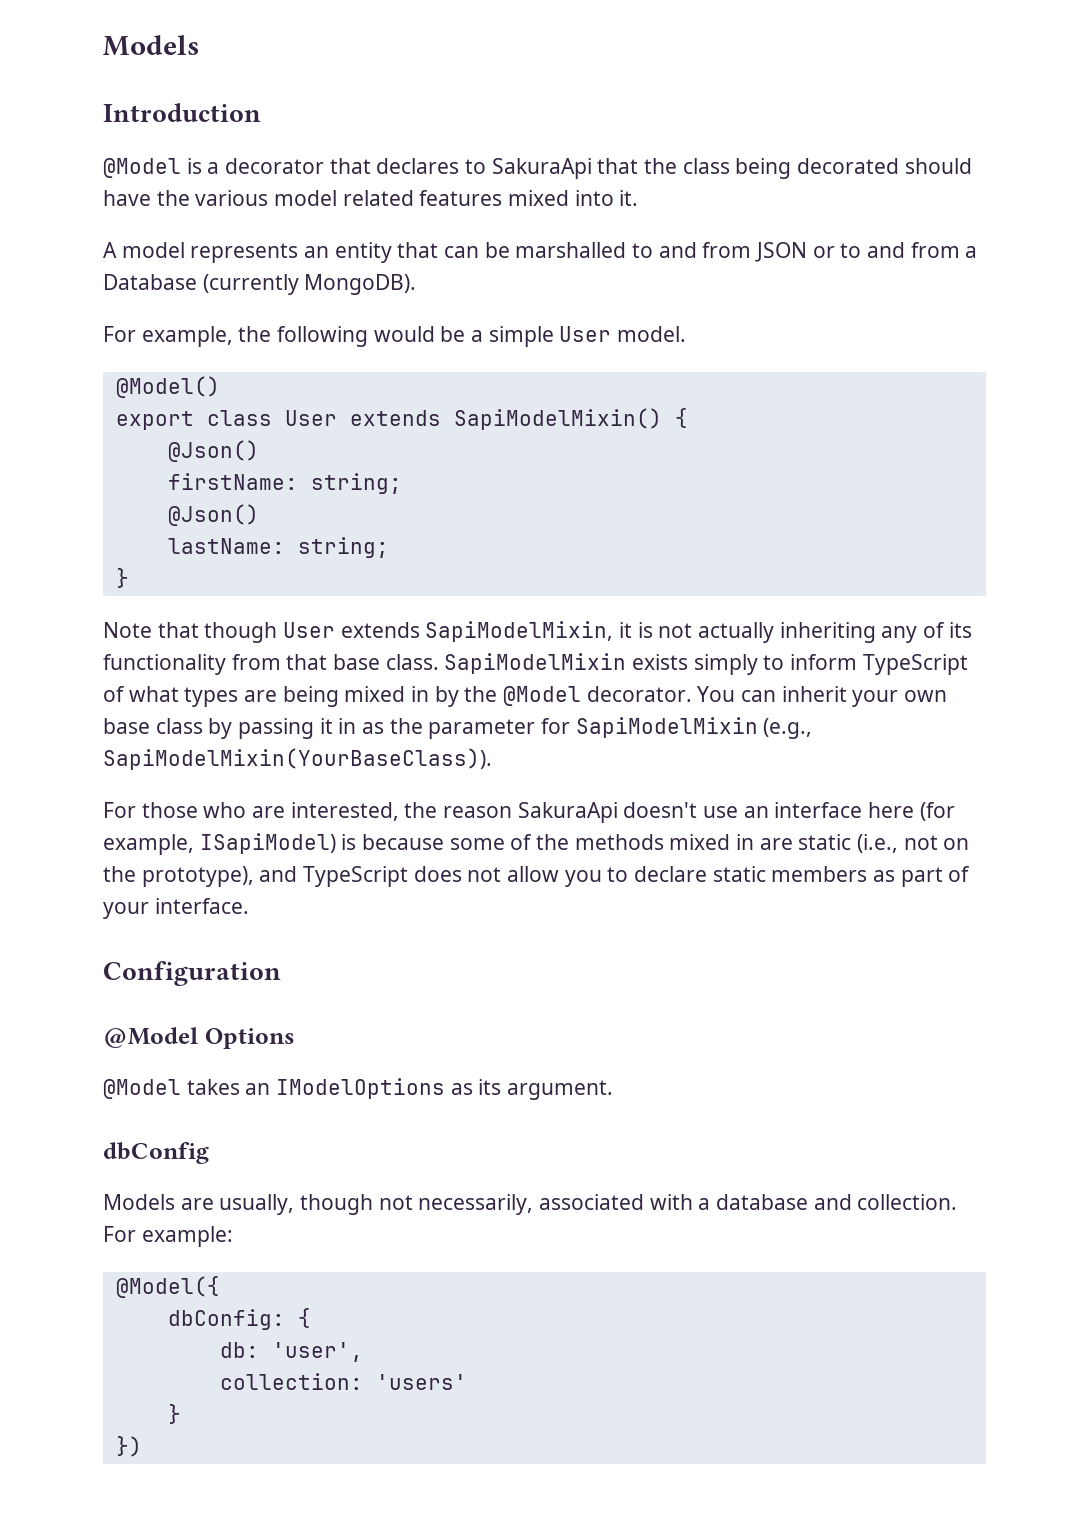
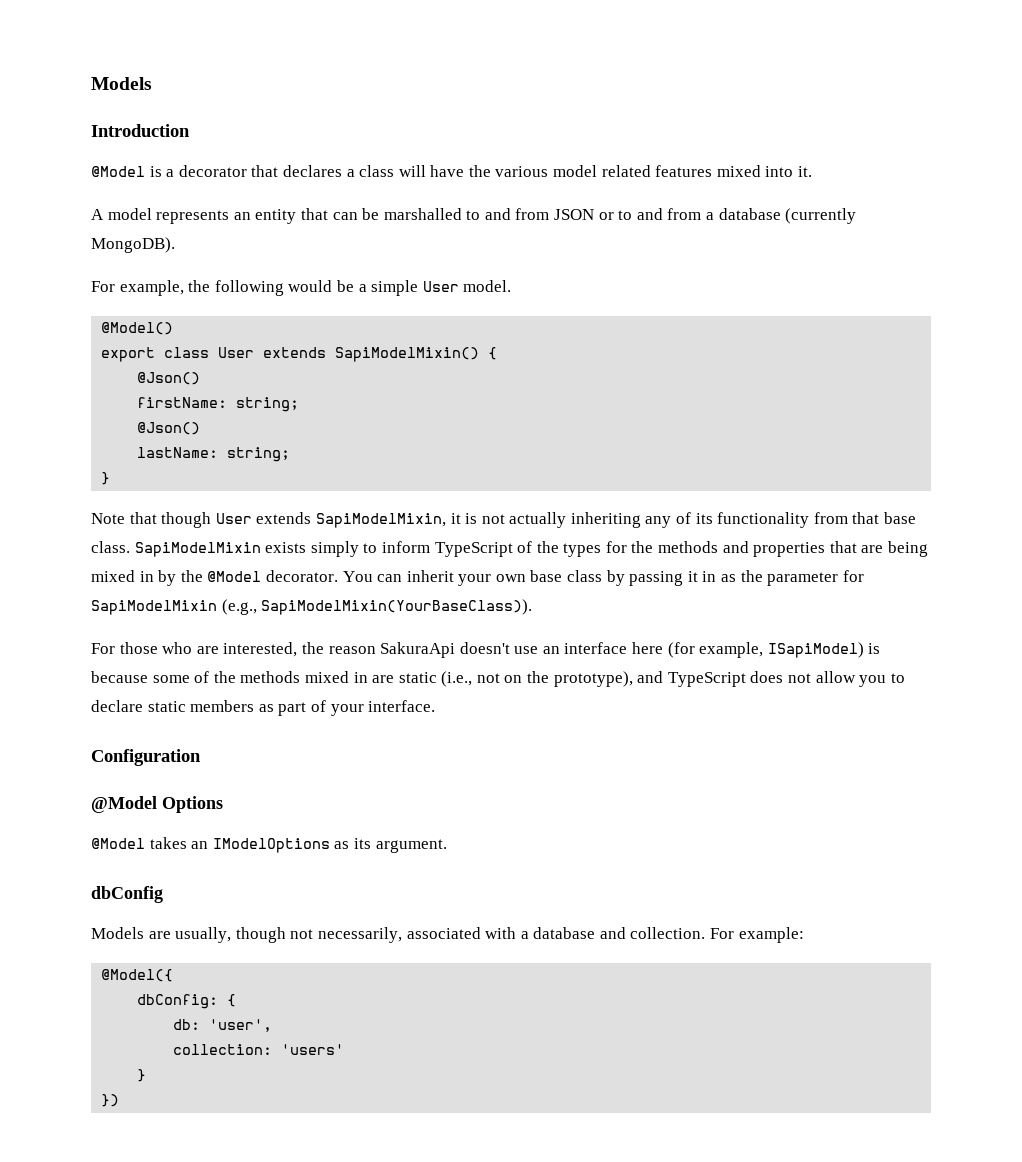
- @Model is a decorator that declares to SakuraApi that the class being decorated should have the various model related features mixed into it.
+ @Model is a decorator that declares a class will have the various model related features mixed into it.
- A model represents an entity that can be marshalled to and from JSON or to and from a Database (currently MongoDB).
+ A model represents an entity that can be marshalled to and from JSON or to and from a database (currently MongoDB).
- SapiModelMixin exists simply to inform TypeScript of what types are being mixed in by the @Model decorator.
+ SapiModelMixin exists simply to inform TypeScript of the types for the methods and properties that are being mixed in by the @Model decorator.

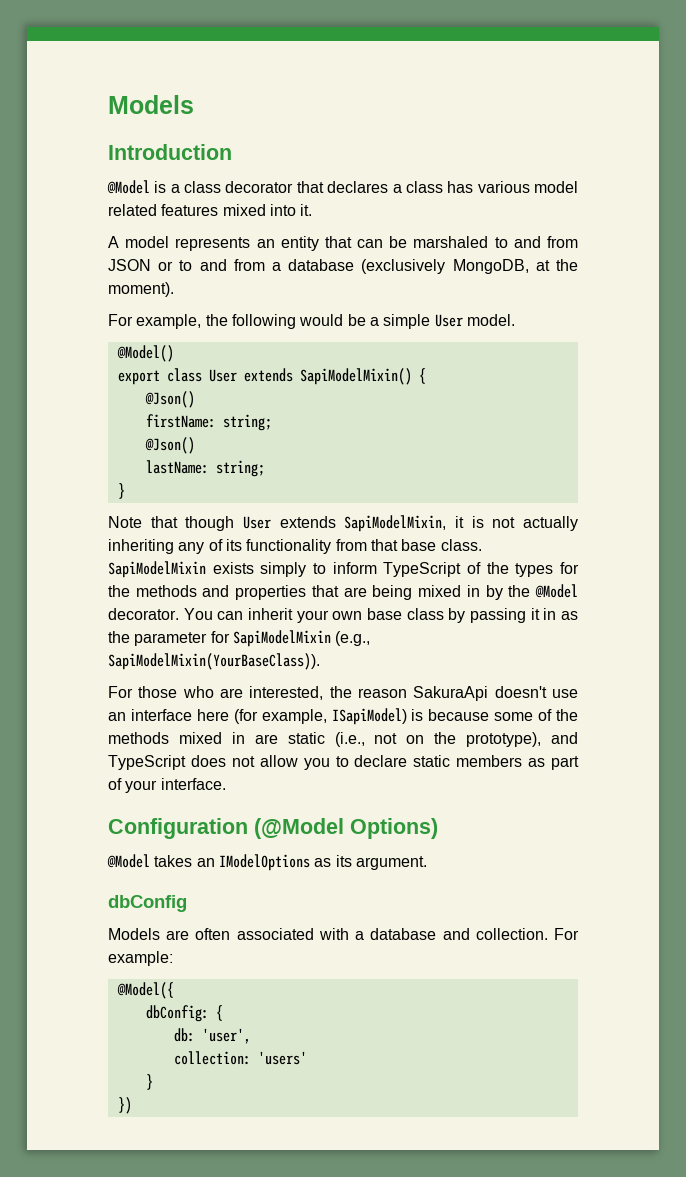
- @Model is a decorator that declares a class will have the various model related features mixed into it.
+ @Model is a class decorator that declares a class has various model related features mixed into it.
- A model represents an entity that can be marshalled to and from JSON or to and from a database (currently MongoDB).
+ A model represents an entity that can be marshaled to and from JSON or to and from a database (exclusively MongoDB, at the moment).
- Configuration
- @Model Options
+ Configuration (@Model Options)
- Models are usually, though not necessarily, associated with a database and collection.
+ Models are often associated with a database and collection.

